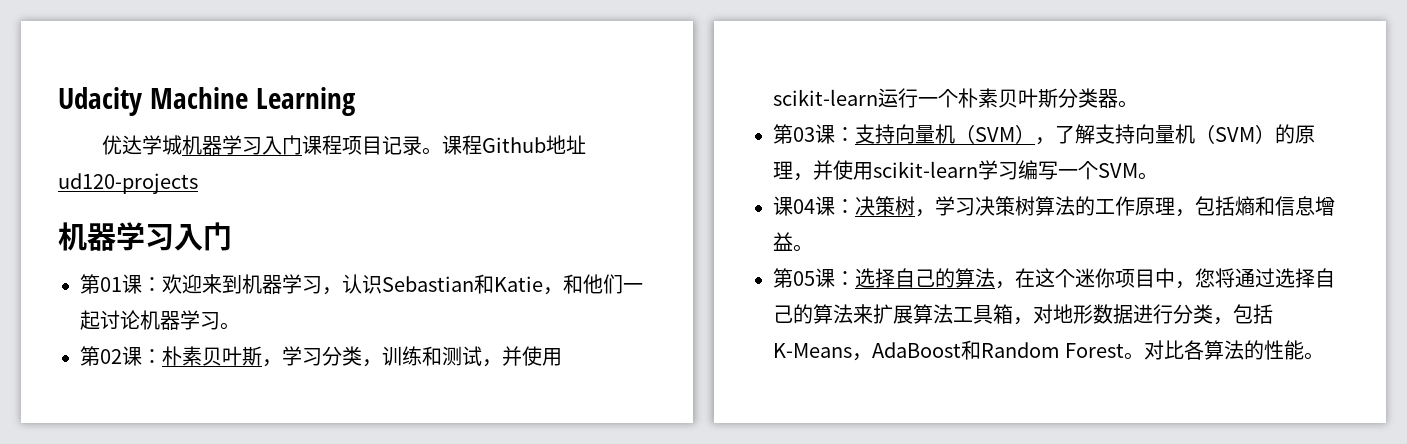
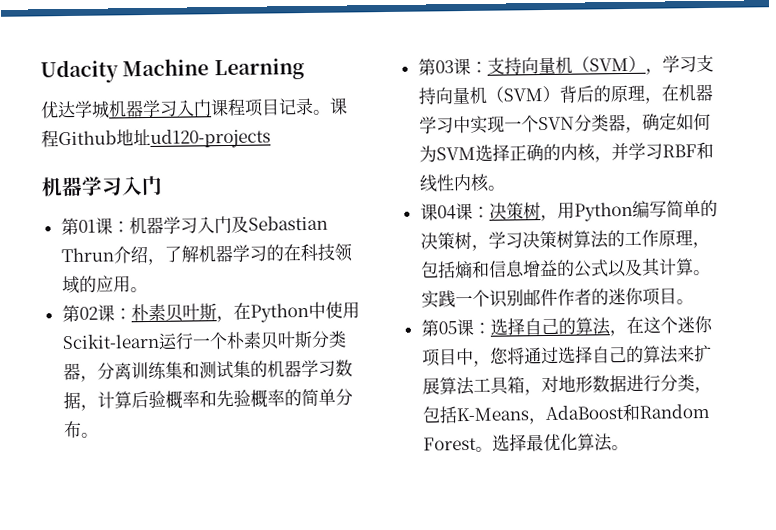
- 第01课：欢迎来到机器学习，认识Sebastian和Katie，和他们一起讨论机器学习。
+ 第01课：机器学习入门及Sebastian Thrun介绍，了解机器学习的在科技领域的应用。
- 第02课：朴素贝叶斯，学习分类，训练和测试，并使用scikit-learn运行一个朴素贝叶斯分类器。
+ 第02课：朴素贝叶斯，在Python中使用Scikit-learn运行一个朴素贝叶斯分类器，分离训练集和测试集的机器学习数据，计算后验概率和先验概率的简单分布。
- 第03课：支持向量机（SVM），了解支持向量机（SVM）的原理，并使用scikit-learn学习编写一个SVM。
+ 第03课：支持向量机（SVM），学习支持向量机（SVM）背后的原理，在机器学习中实现一个SVN分类器，确定如何为SVM选择正确的内核，并学习RBF和线性内核。
- 课04课：决策树，学习决策树算法的工作原理，包括熵和信息增益。
+ 课04课：决策树，用Python编写简单的决策树，学习决策树算法的工作原理，包括熵和信息增益的公式以及其计算。实践一个识别邮件作者的迷你项目。
- 对比各算法的性能。
+ 选择最优化算法。

